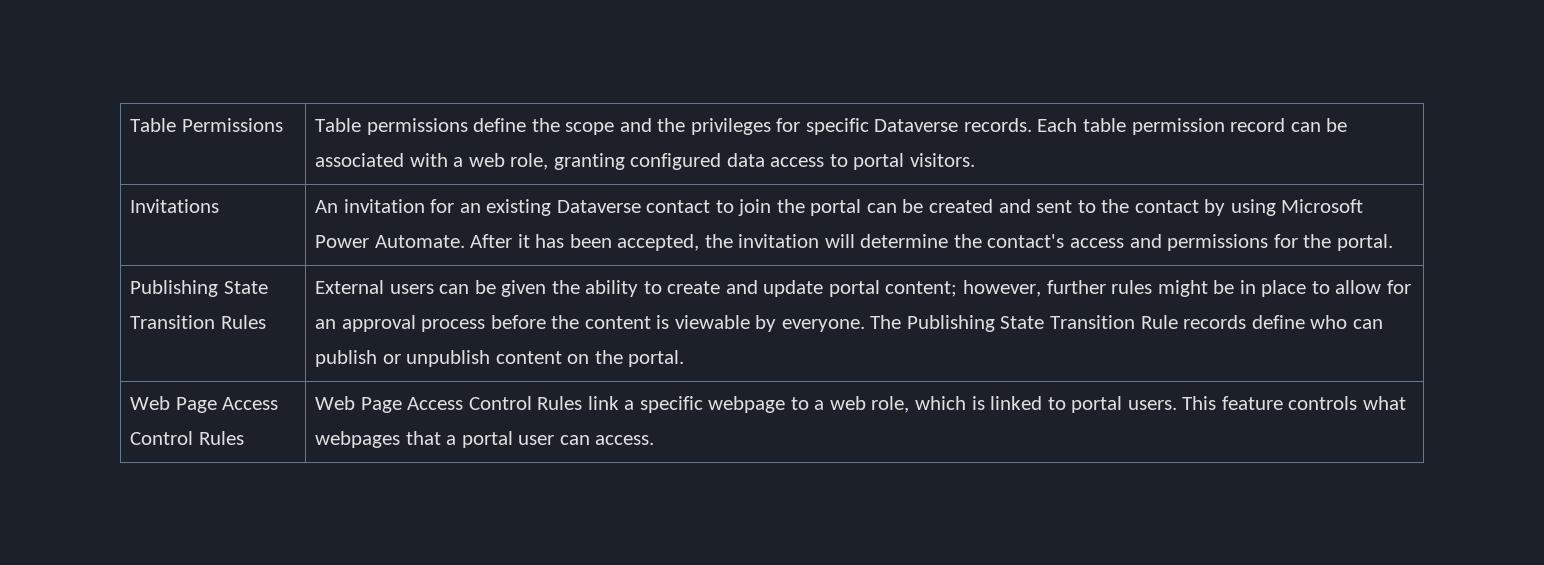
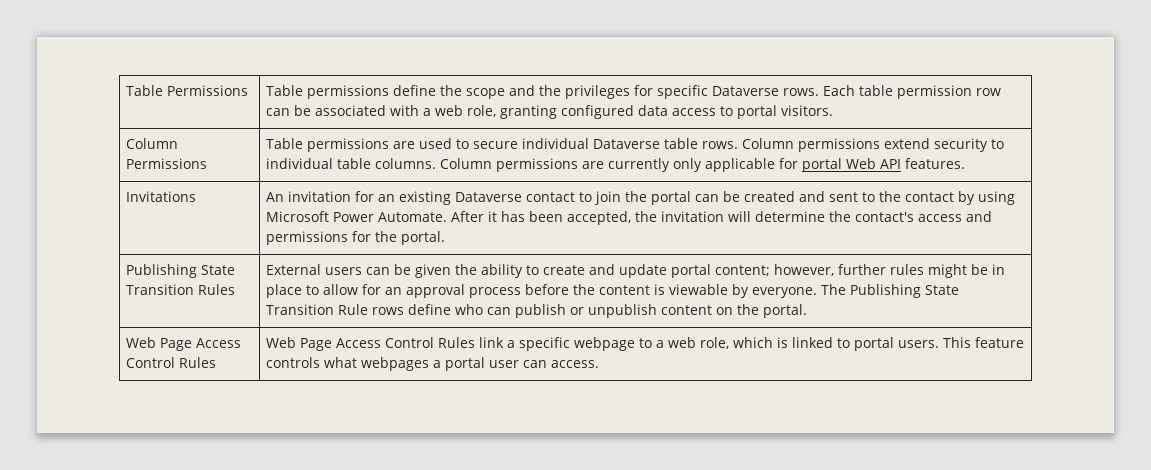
- Table Permissions | Table permissions define the scope and the privileges for specific Dataverse records. Each table permission record can be associated with a web role, granting configured data access to portal visitors.
+ Table Permissions | Table permissions define the scope and the privileges for specific Dataverse rows. Each table permission row can be associated with a web role, granting configured data access to portal visitors.
+ Column Permissions | Table permissions are used to secure individual Dataverse table rows. Column permissions extend security to individual table columns. Column permissions are currently only applicable for portal Web API features.
- The Publishing State Transition Rule records define who can publish or unpublish content on the portal.
+ The Publishing State Transition Rule rows define who can publish or unpublish content on the portal.
- Web Page Access Control Rules | Web Page Access Control Rules link a specific webpage to a web role, which is linked to portal users. This feature controls what webpages that a portal user can access.
+ Web Page Access Control Rules | Web Page Access Control Rules link a specific webpage to a web role, which is linked to portal users. This feature controls what webpages a portal user can access.

